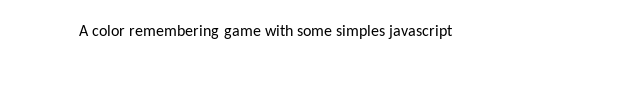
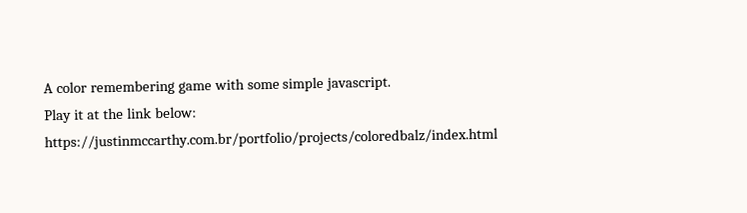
- A color remembering game with some simples javascript
+ A color remembering game with some simple javascript.
+ Play it at the link below:
+ https://justinmccarthy.com.br/portfolio/projects/coloredbalz/index.html

